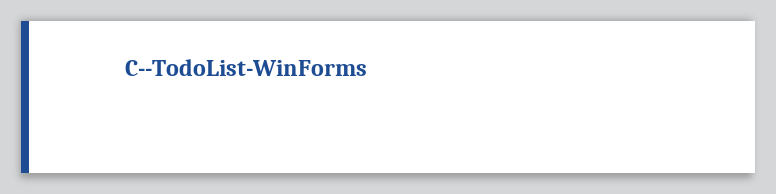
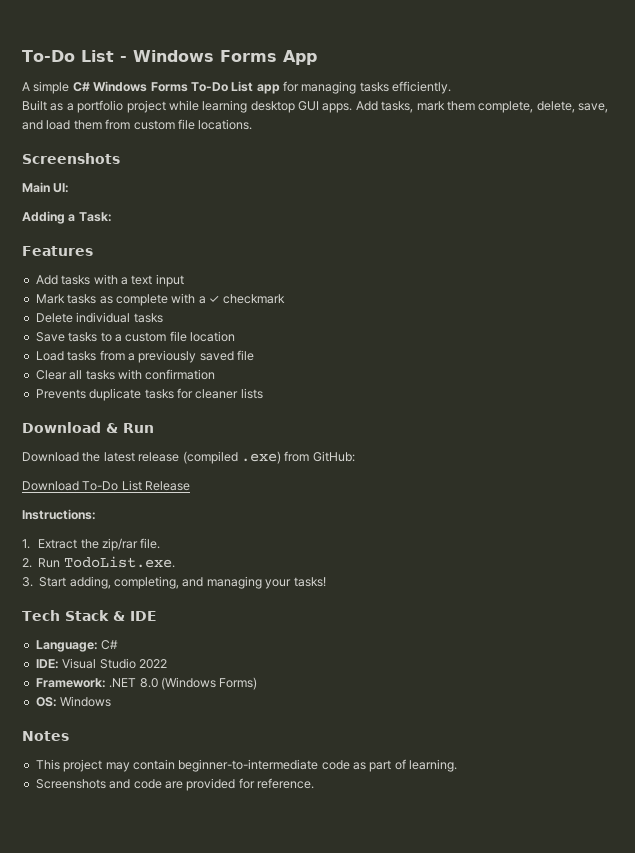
- C--TodoList-WinForms
+ To-Do List - Windows Forms App
+ A simple C# Windows Forms To-Do List app for managing tasks efficiently.
+ Built as a portfolio project while learning desktop GUI apps. Add tasks, mark them complete, delete, save, and load them from custom file locations.
+ Screenshots
+ Main UI:
+ Adding a Task:
+ Features
+ Add tasks with a text input
+ Mark tasks as complete with a ✓ checkmark
+ Delete individual tasks
+ Save tasks to a custom file location
+ Load tasks from a previously saved file
+ Clear all tasks with confirmation
+ Prevents duplicate tasks for cleaner lists
+ Download & Run
+ Download the latest release (compiled .exe) from GitHub:
+ Download To-Do List Release
+ Instructions:
+ 1. Extract the zip/rar file.
+ 2. Run TodoList.exe.
+ 3. Start adding, completing, and managing your tasks!
+ Tech Stack & IDE
+ Language: C#
+ IDE: Visual Studio 2022
+ Framework: .NET 8.0 (Windows Forms)
+ OS: Windows
+ Notes
+ This project may contain beginner-to-intermediate code as part of learning.
+ Screenshots and code are provided for reference.

